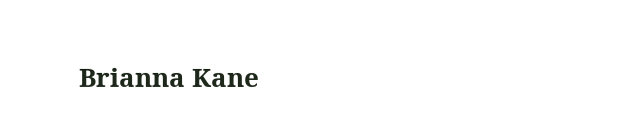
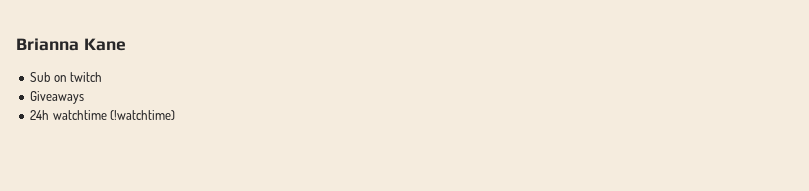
+ Sub on twitch
+ Giveaways
+ 24h watchtime (!watchtime)

